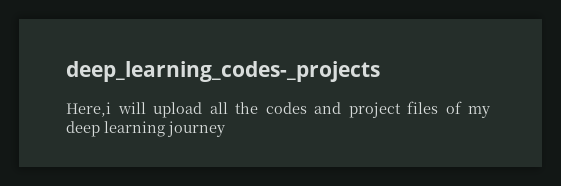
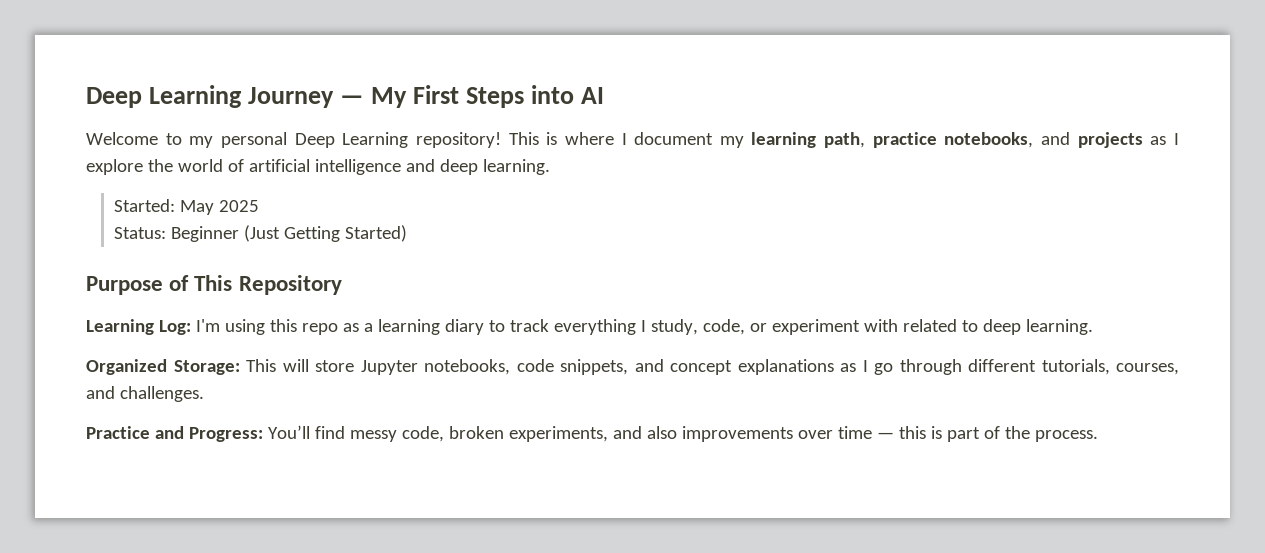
- deep_learning_codes-_projects
- Here,i will upload all the codes and project files of my deep learning journey
+ Deep Learning Journey — My First Steps into AI
+ Welcome to my personal Deep Learning repository! This is where I document my learning path, practice notebooks, and projects as I explore the world of artificial intelligence and deep learning.
+ Started: May 2025
+ Status: Beginner (Just Getting Started)
+ Purpose of This Repository
+ Learning Log: I'm using this repo as a learning diary to track everything I study, code, or experiment with related to deep learning.
+ Organized Storage: This will store Jupyter notebooks, code snippets, and concept explanations as I go through different tutorials, courses, and challenges.
+ Practice and Progress: You’ll find messy code, broken experiments, and also improvements over time — this is part of the process.

